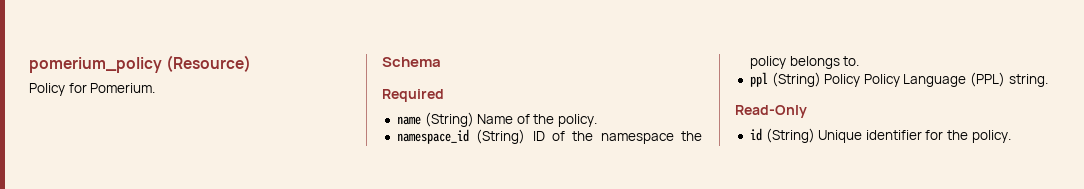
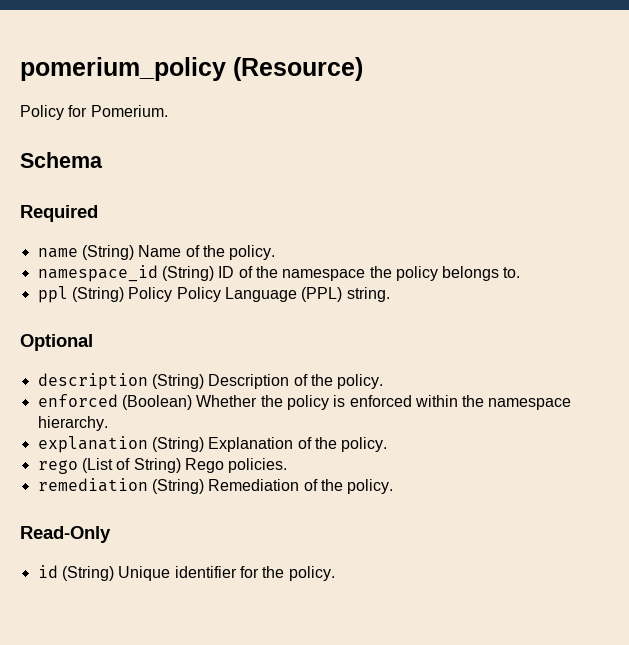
+ Optional
+ description (String) Description of the policy.
+ enforced (Boolean) Whether the policy is enforced within the namespace hierarchy.
+ explanation (String) Explanation of the policy.
+ rego (List of String) Rego policies.
+ remediation (String) Remediation of the policy.

